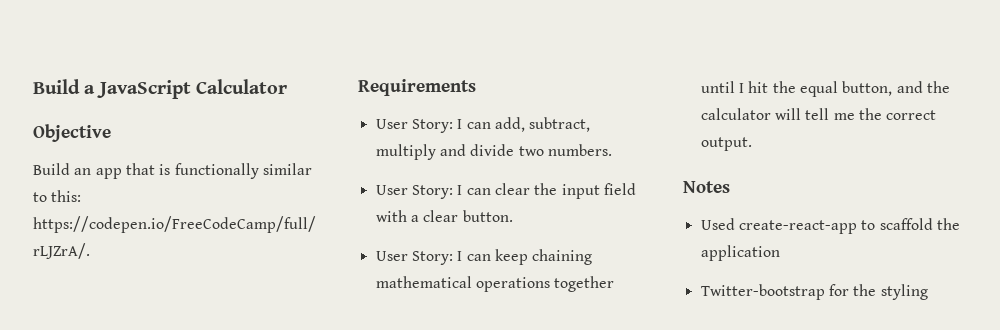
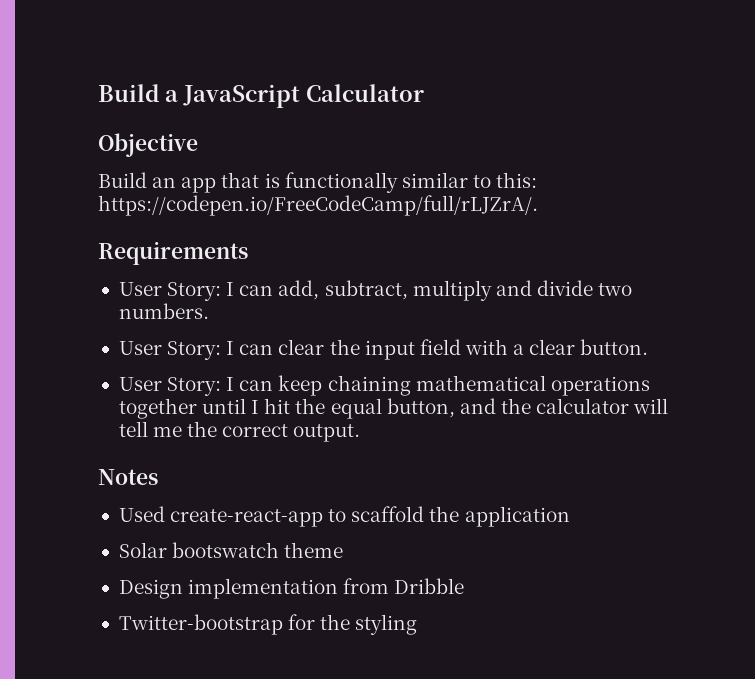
+ Solar bootswatch theme
+ Design implementation from Dribble

